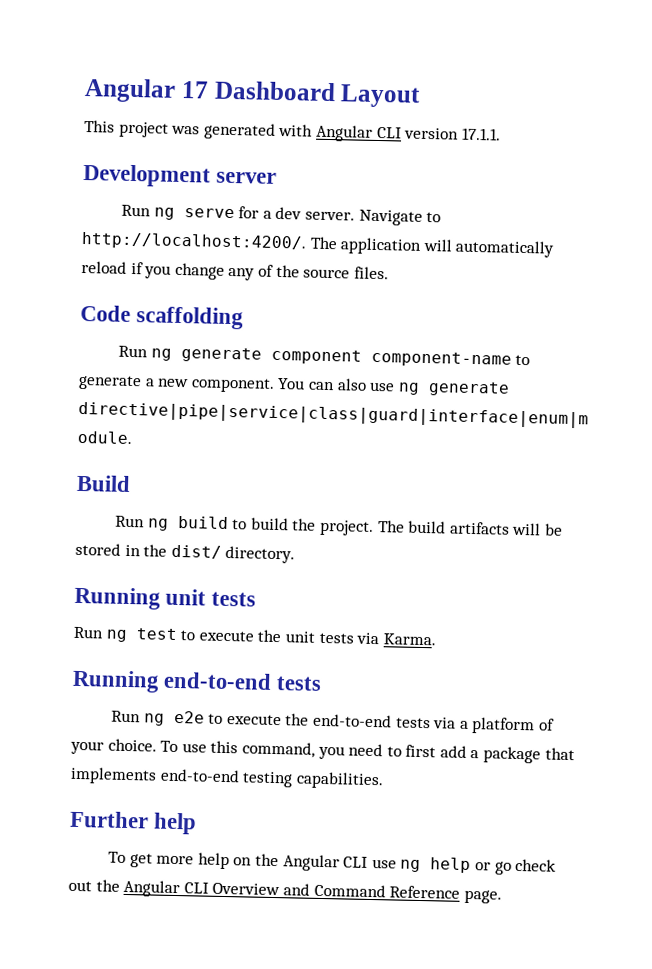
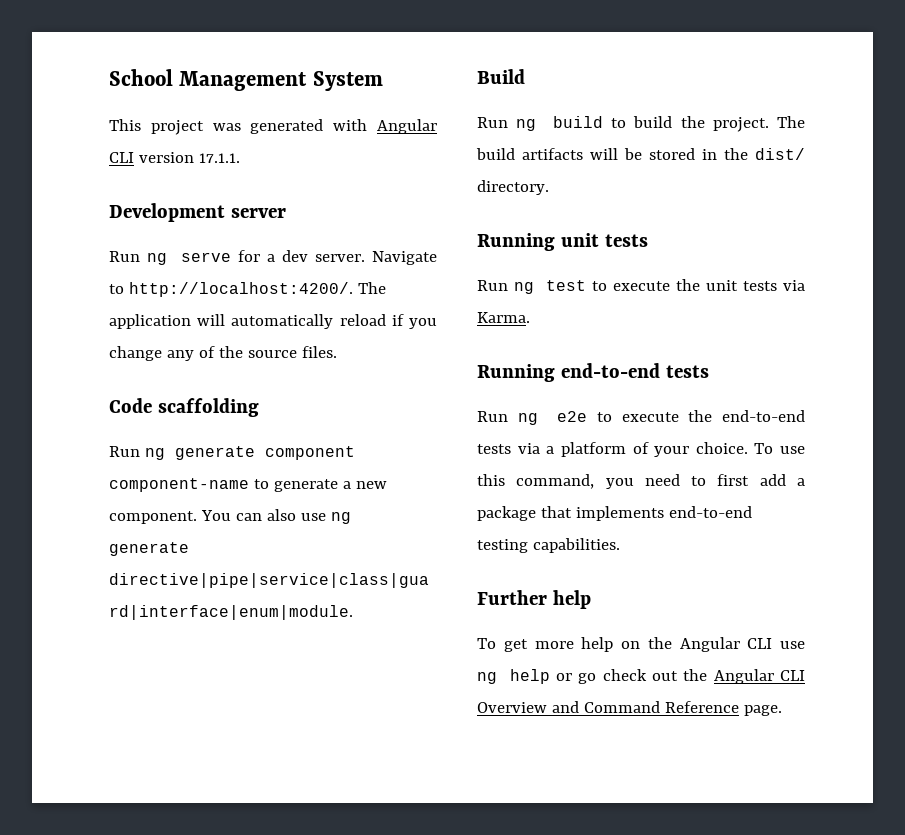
- Angular 17 Dashboard Layout
+ School Management System

